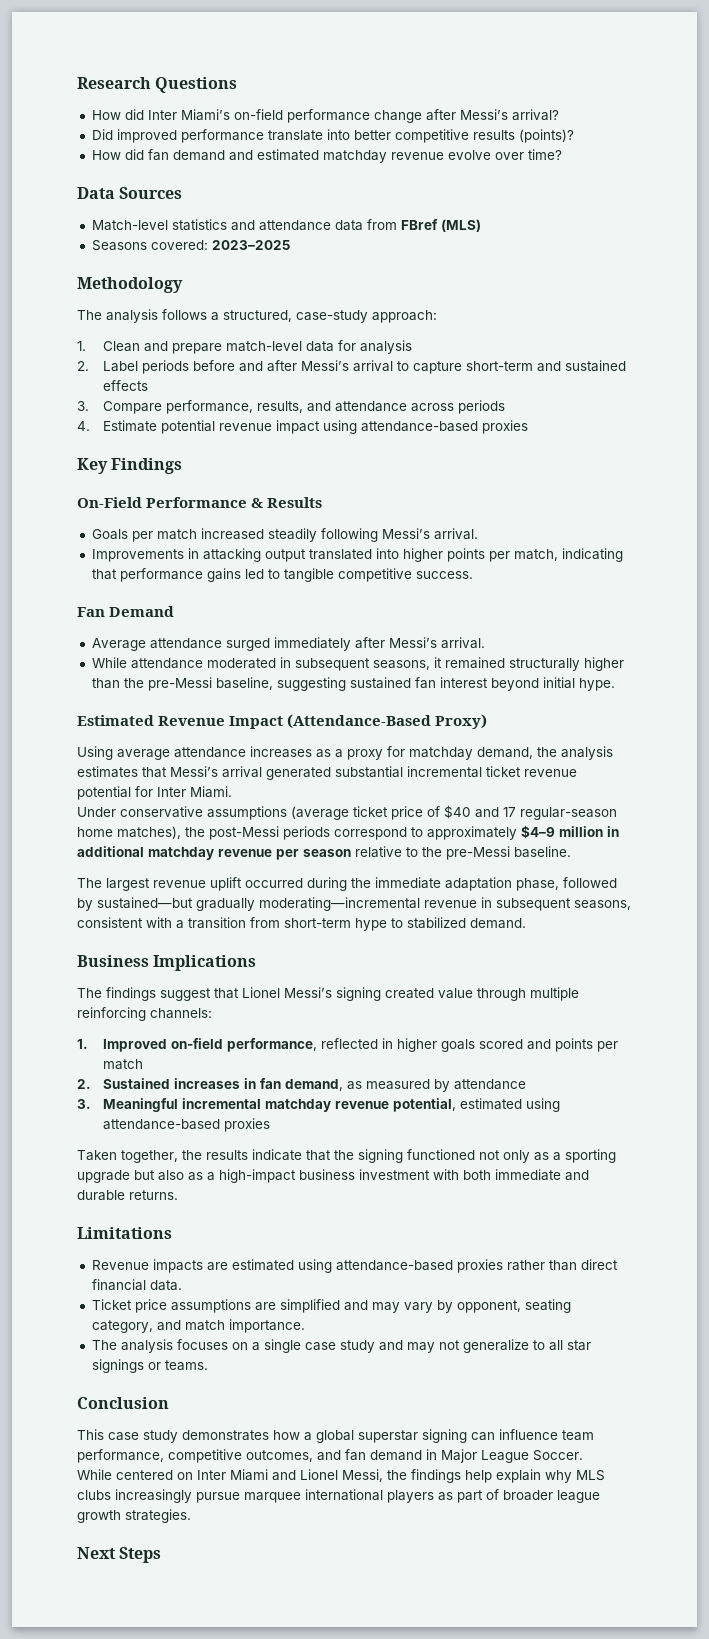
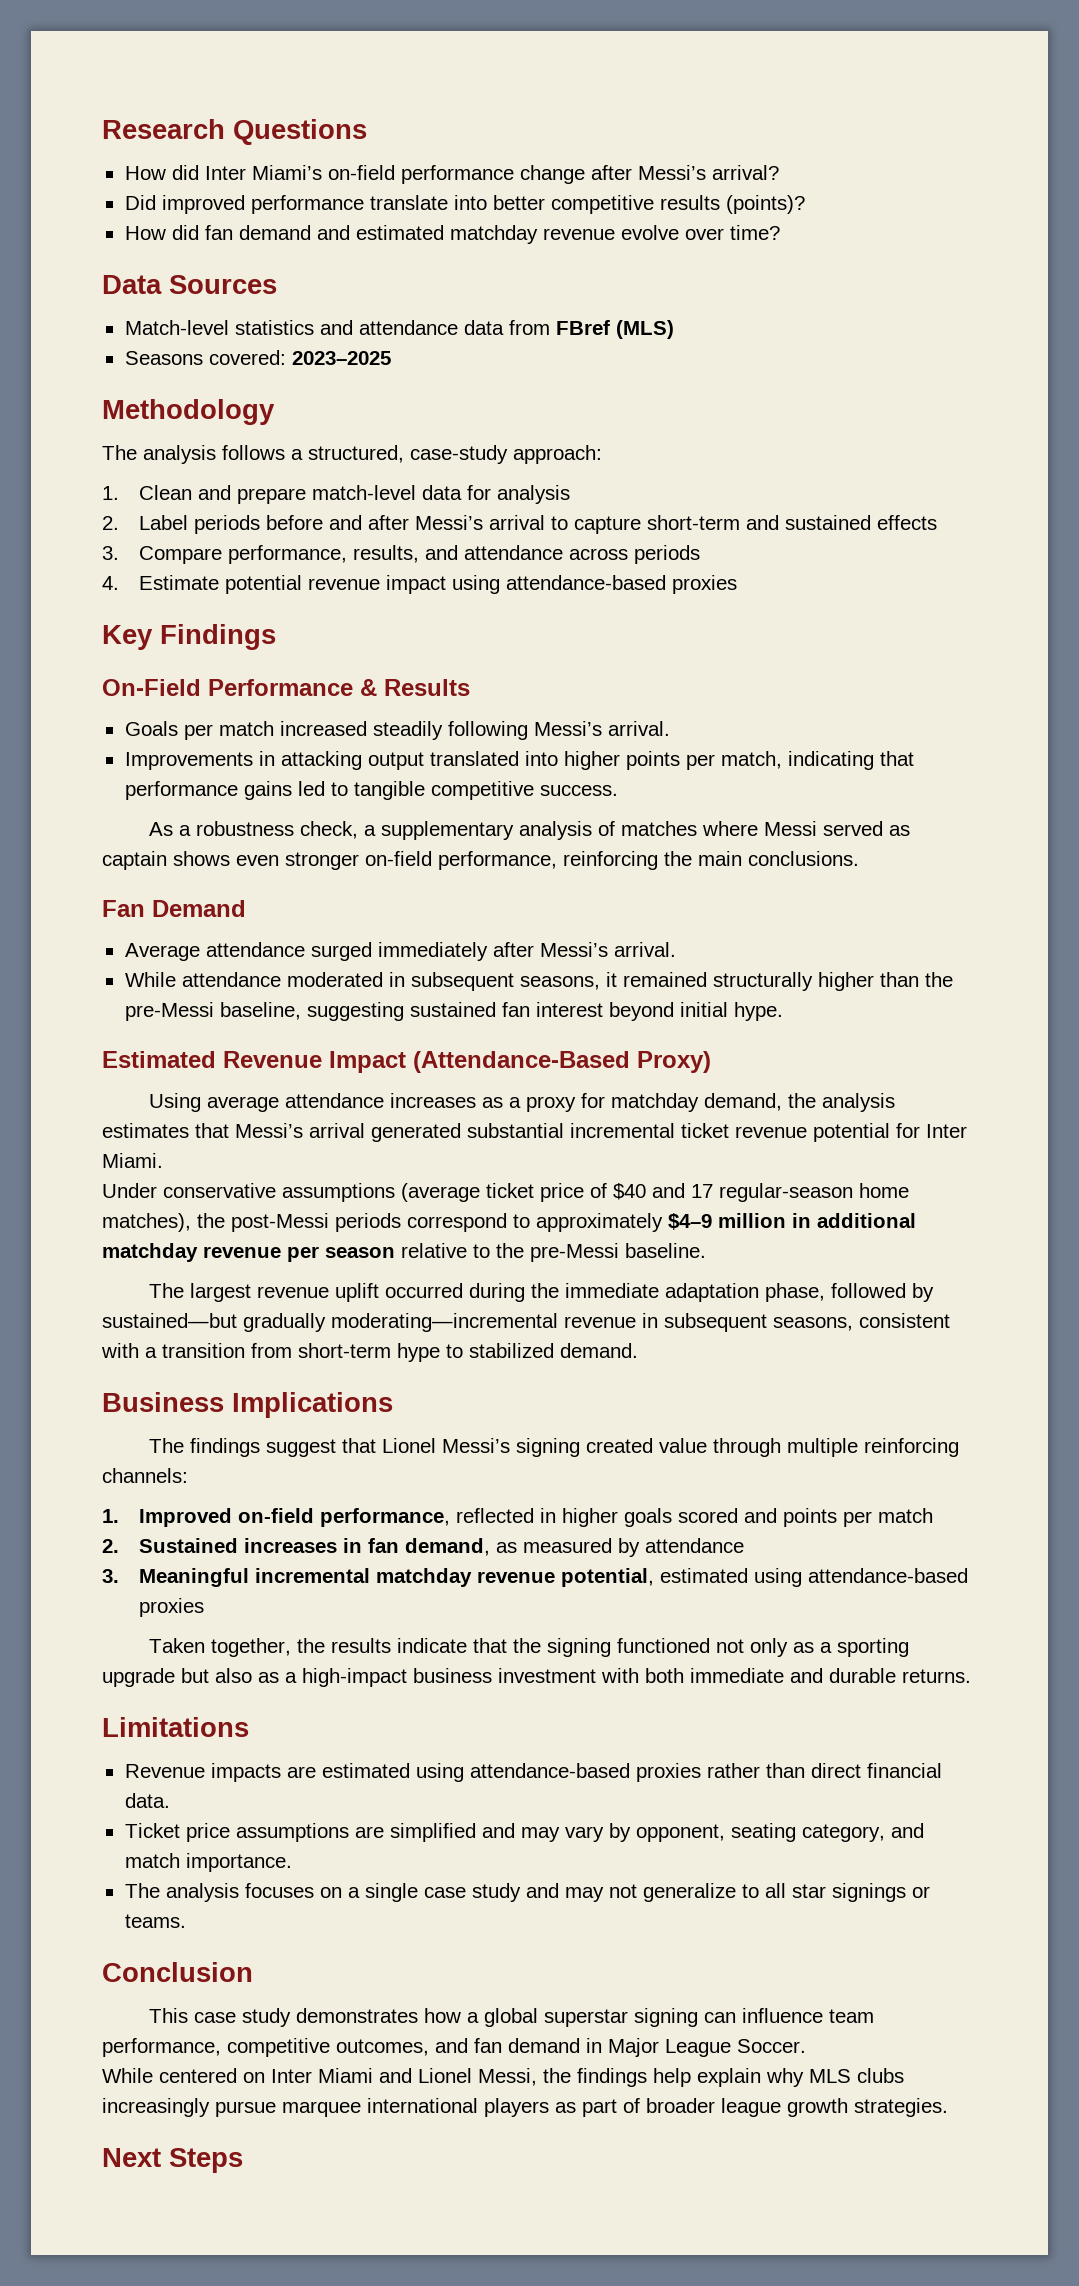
+ As a robustness check, a supplementary analysis of matches where Messi served as captain shows even stronger on-field performance, reinforcing the main conclusions.

